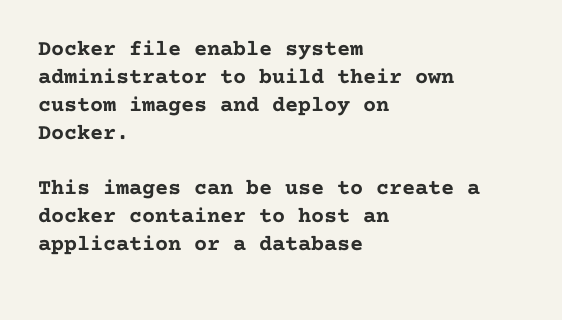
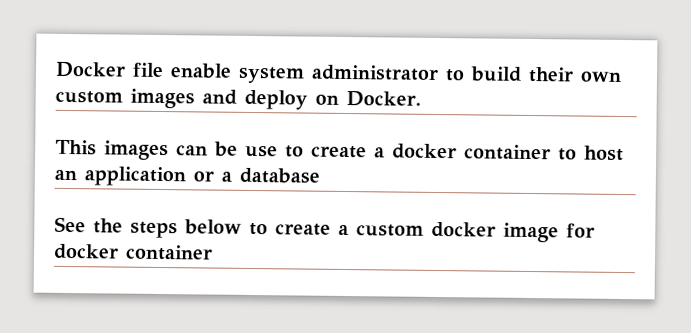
+ See the steps below to create a custom docker image for docker container

